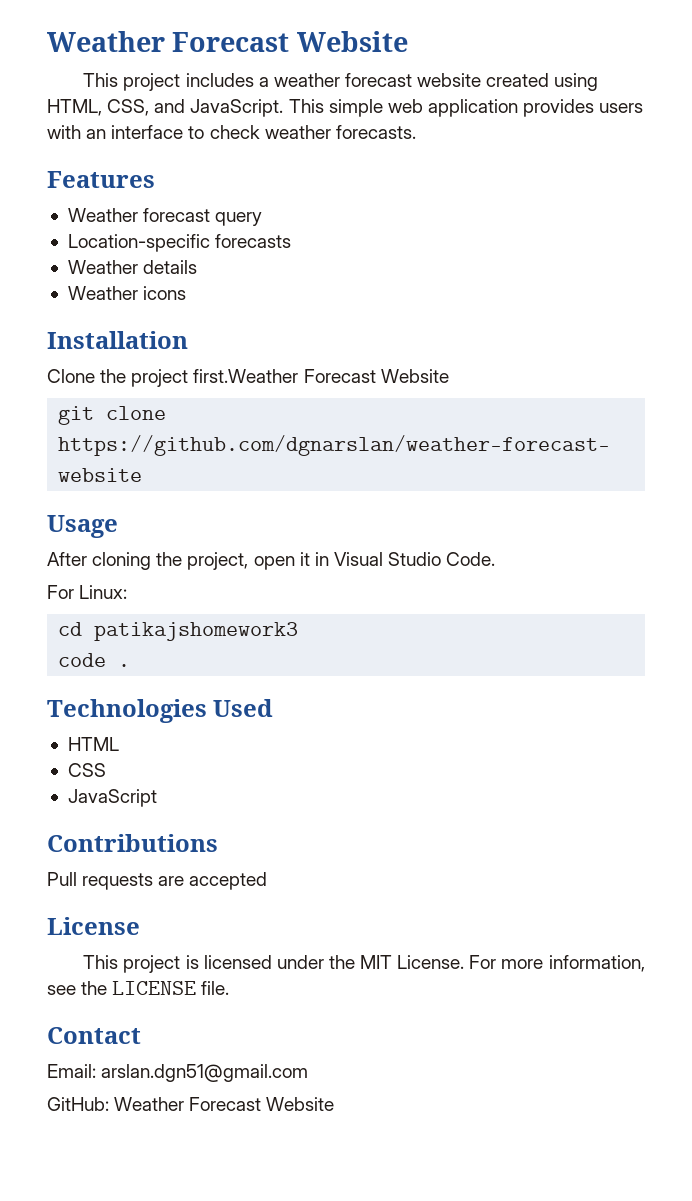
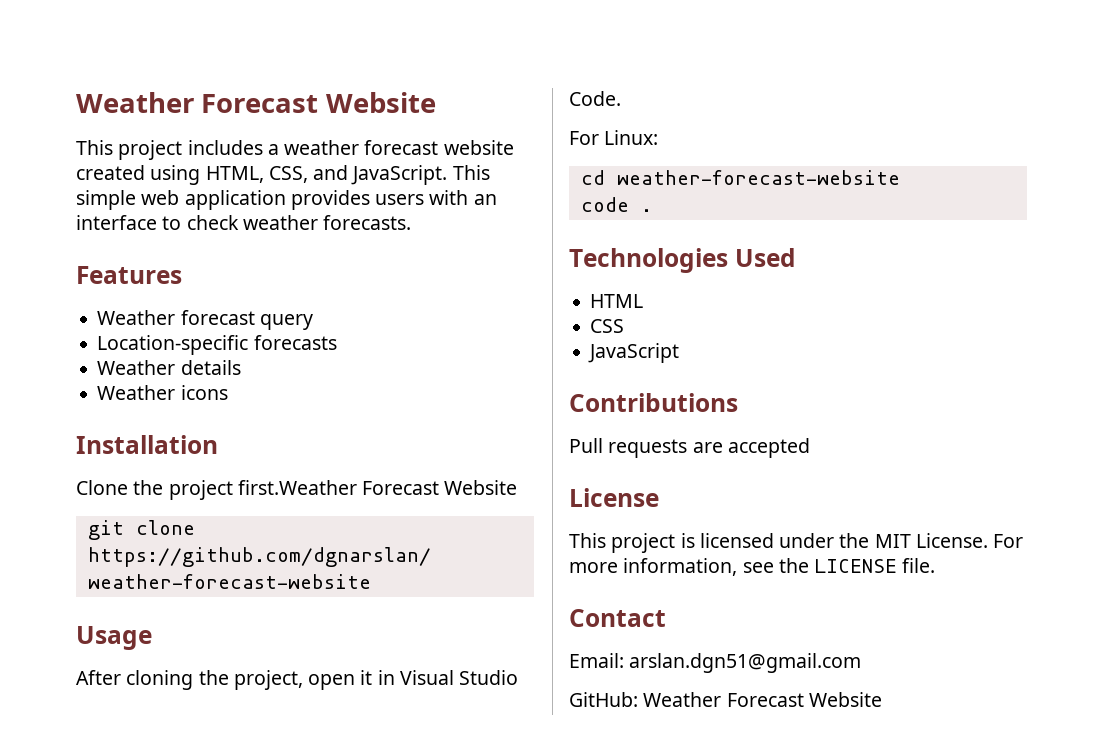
- cd patikajshomework3
+ cd weather-forecast-website

